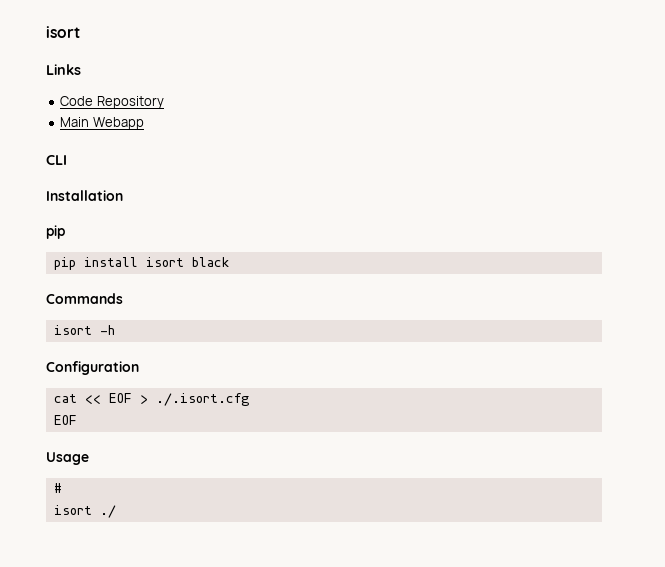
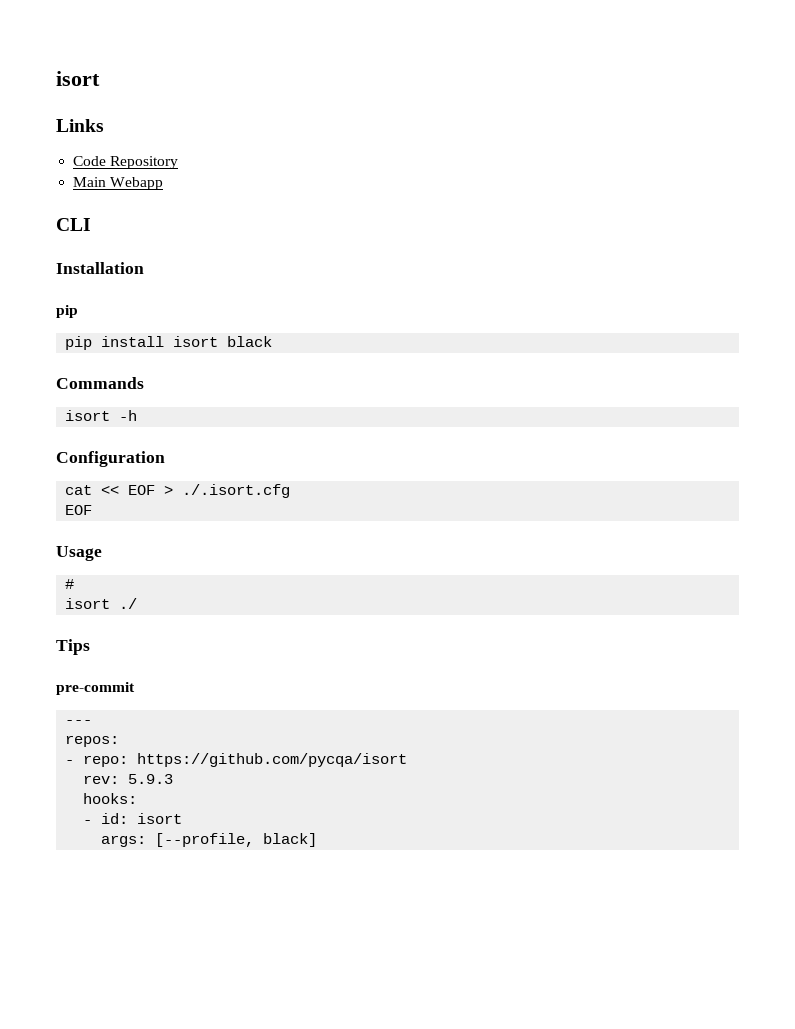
+ Tips
+ pre-commit
+ ---
+ repos:
+ - repo: https://github.com/pycqa/isort
+ rev: 5.9.3
+ hooks:
+ - id: isort
+ args: [--profile, black]

